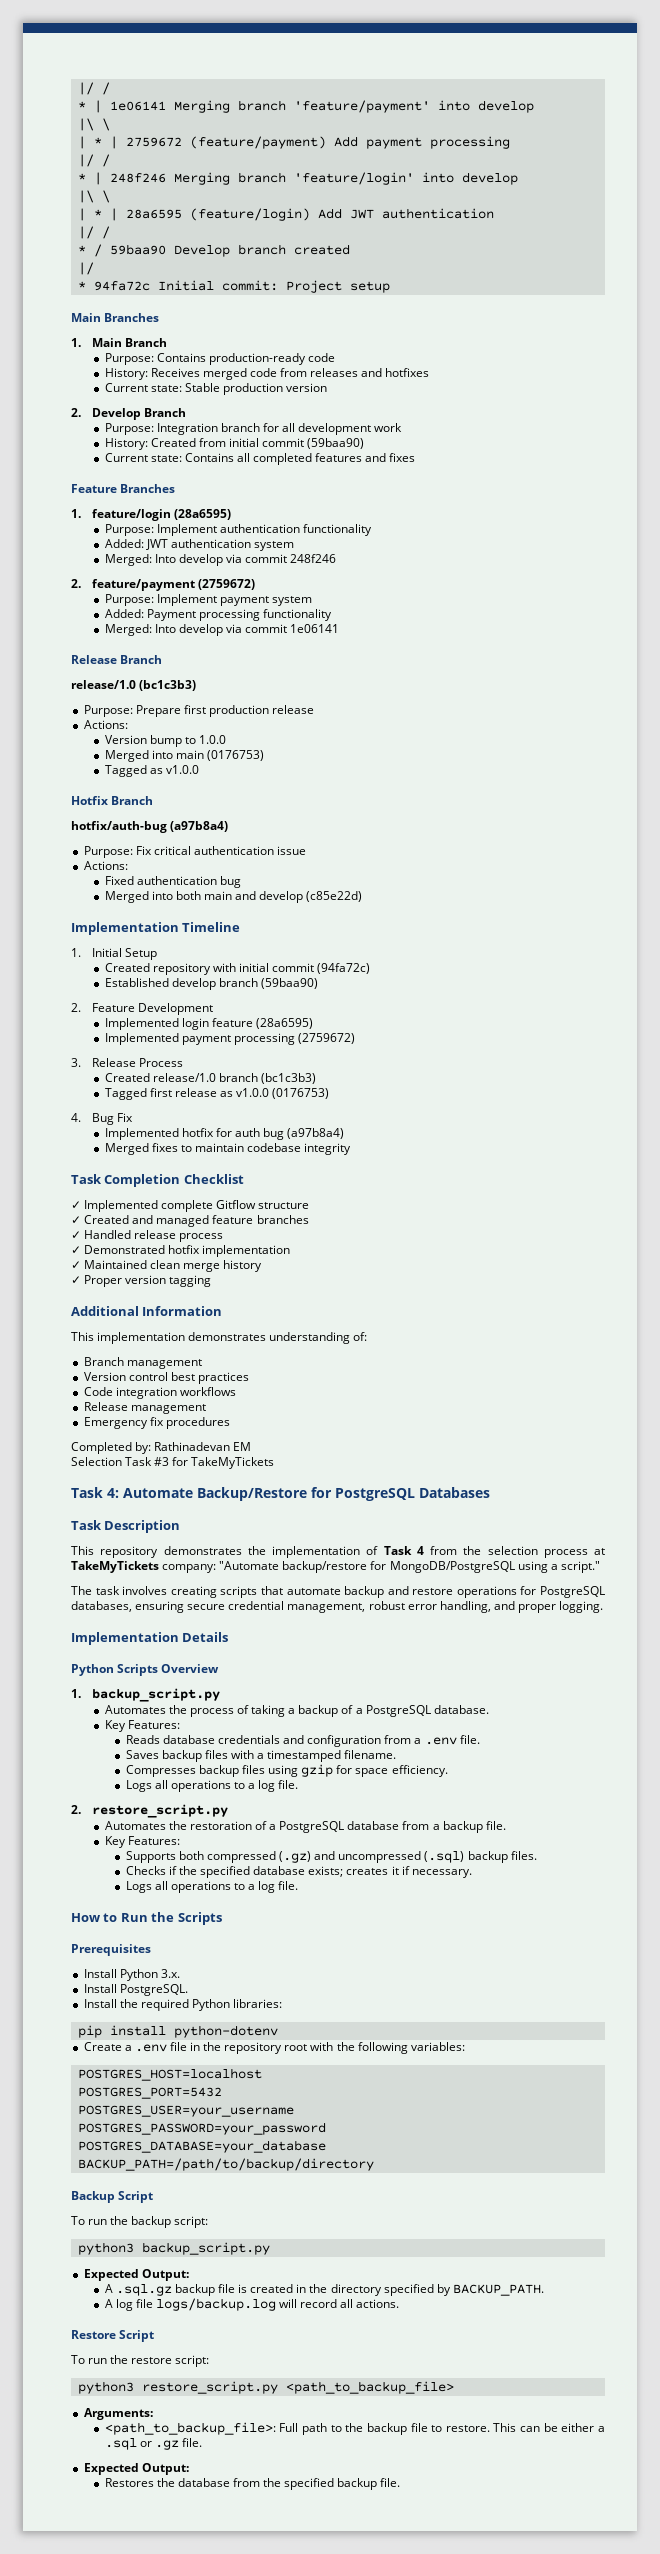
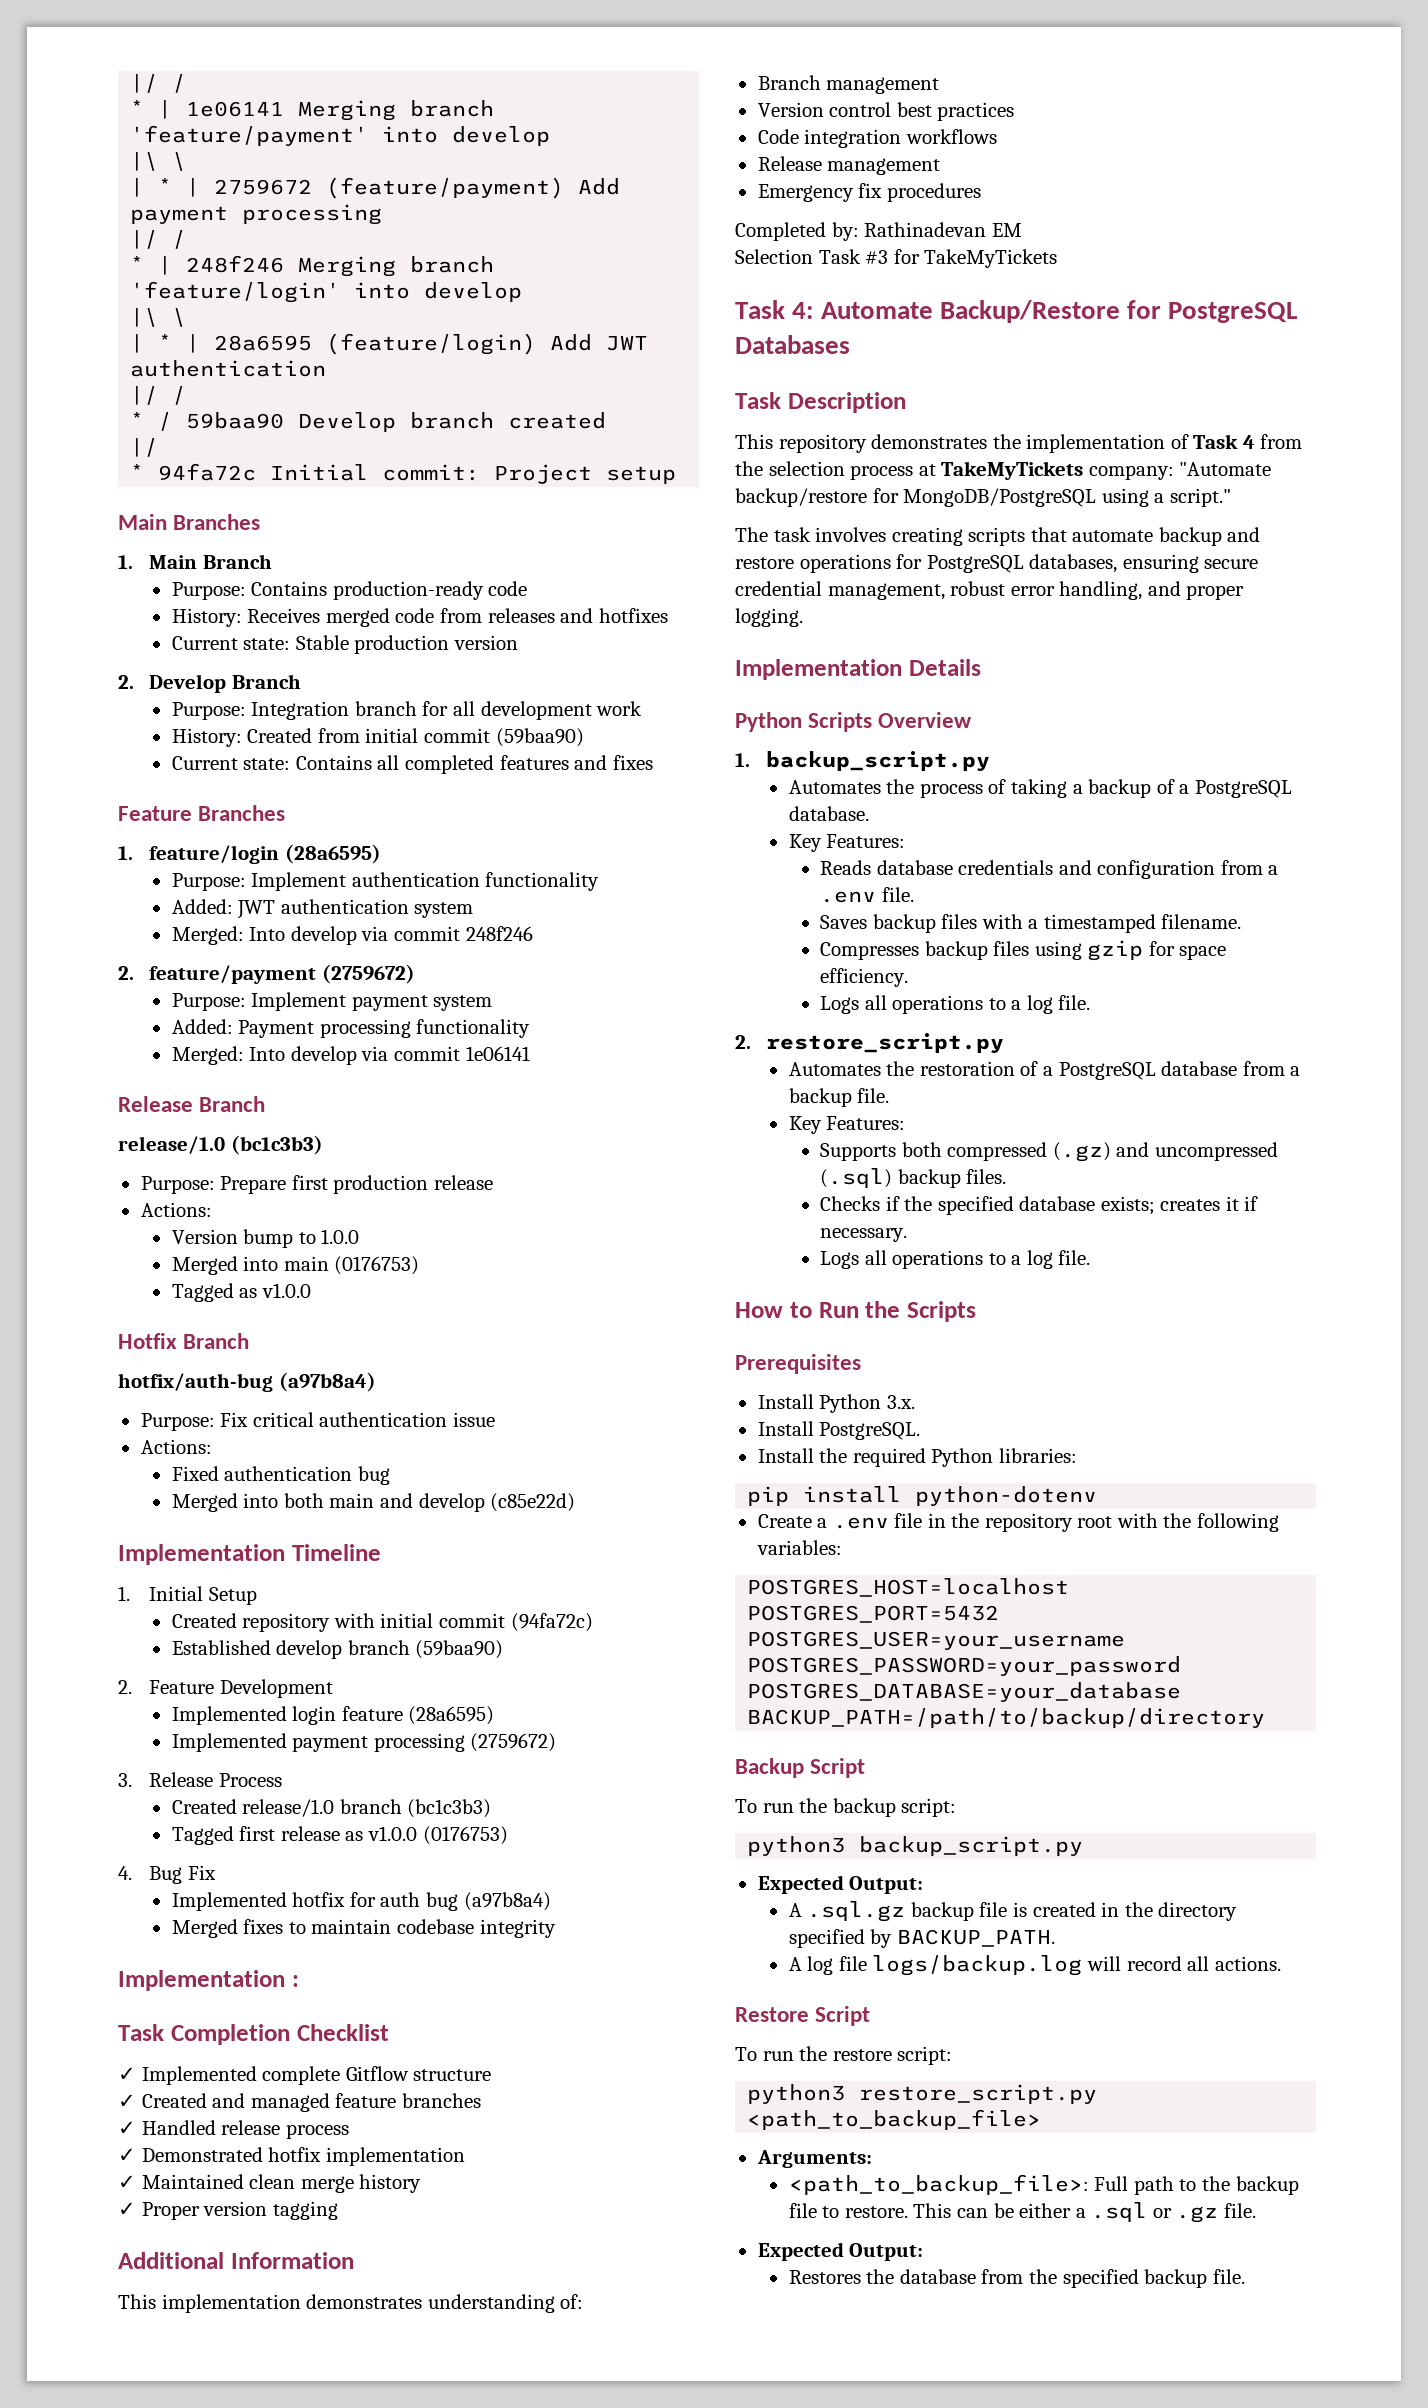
+ Implementation :

